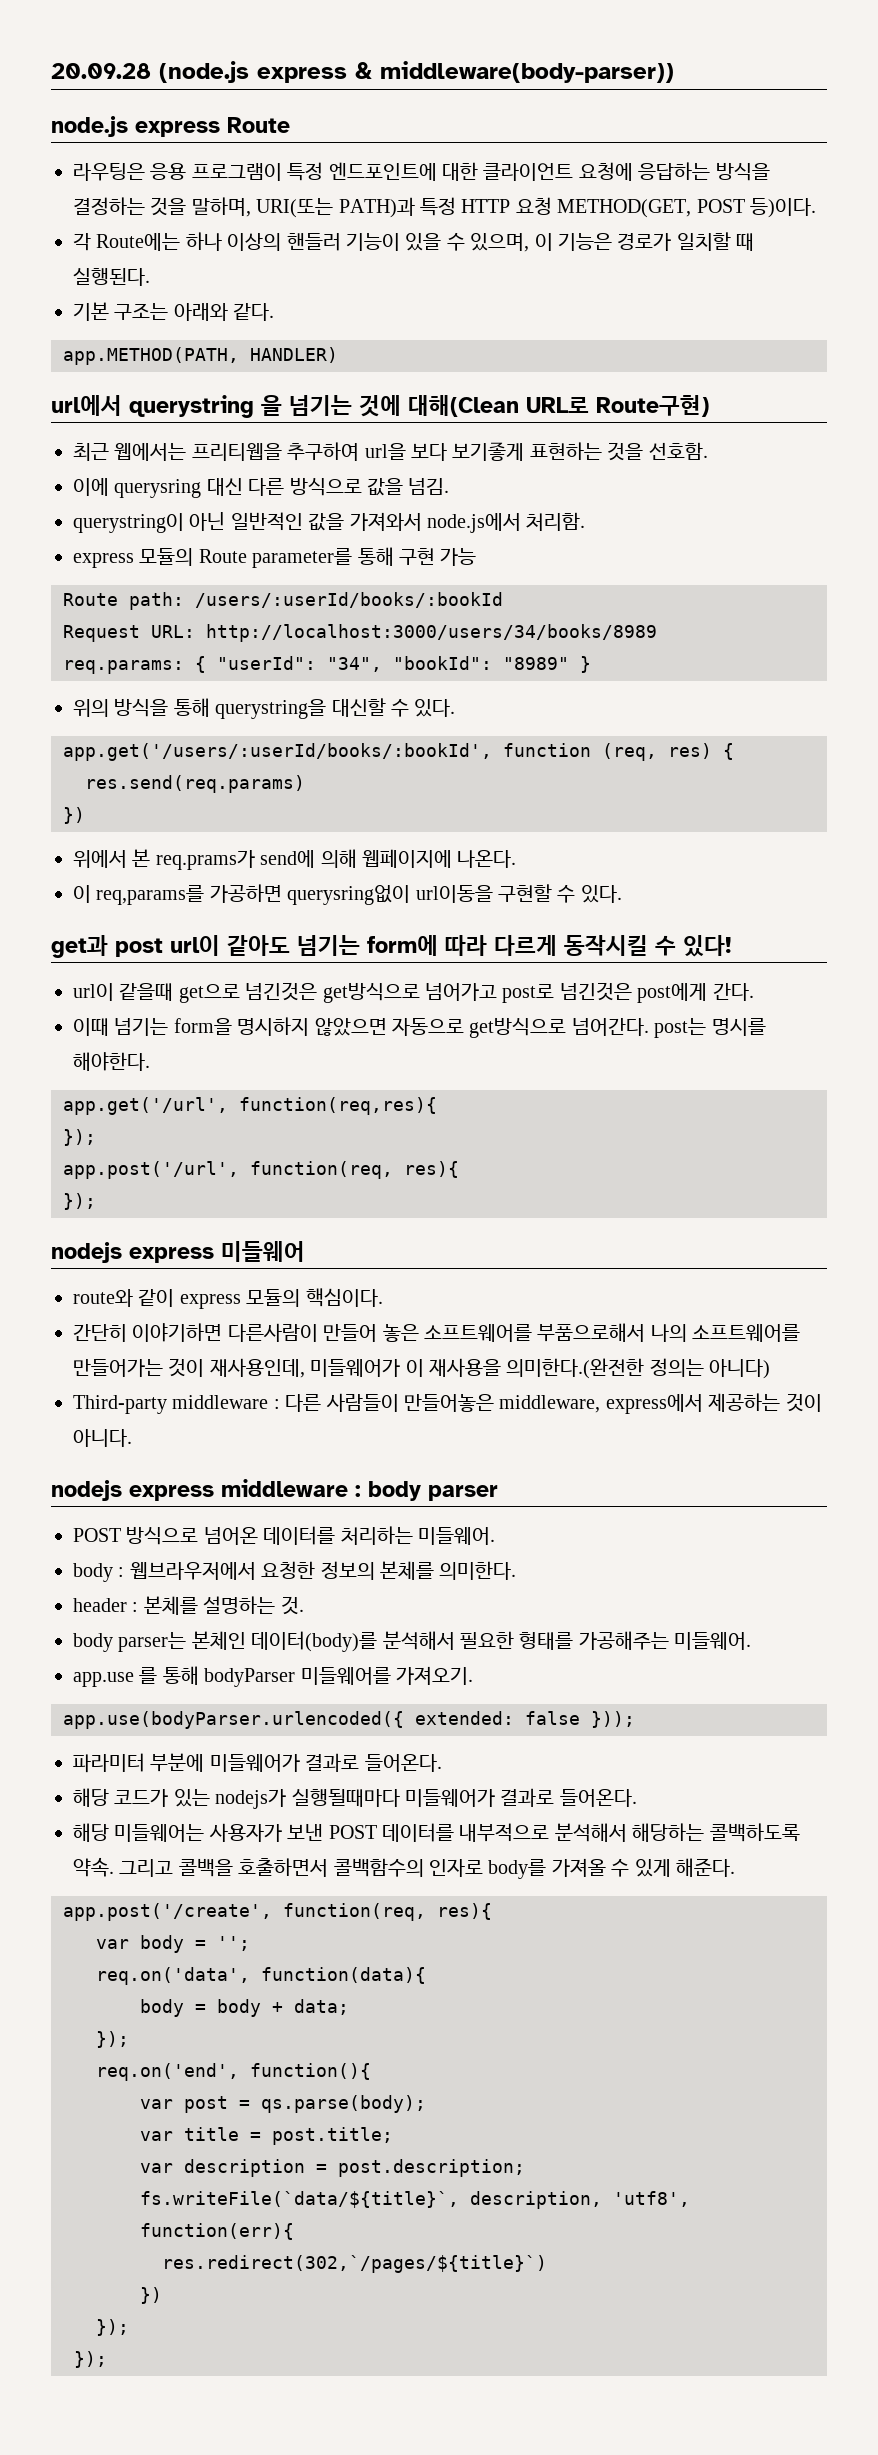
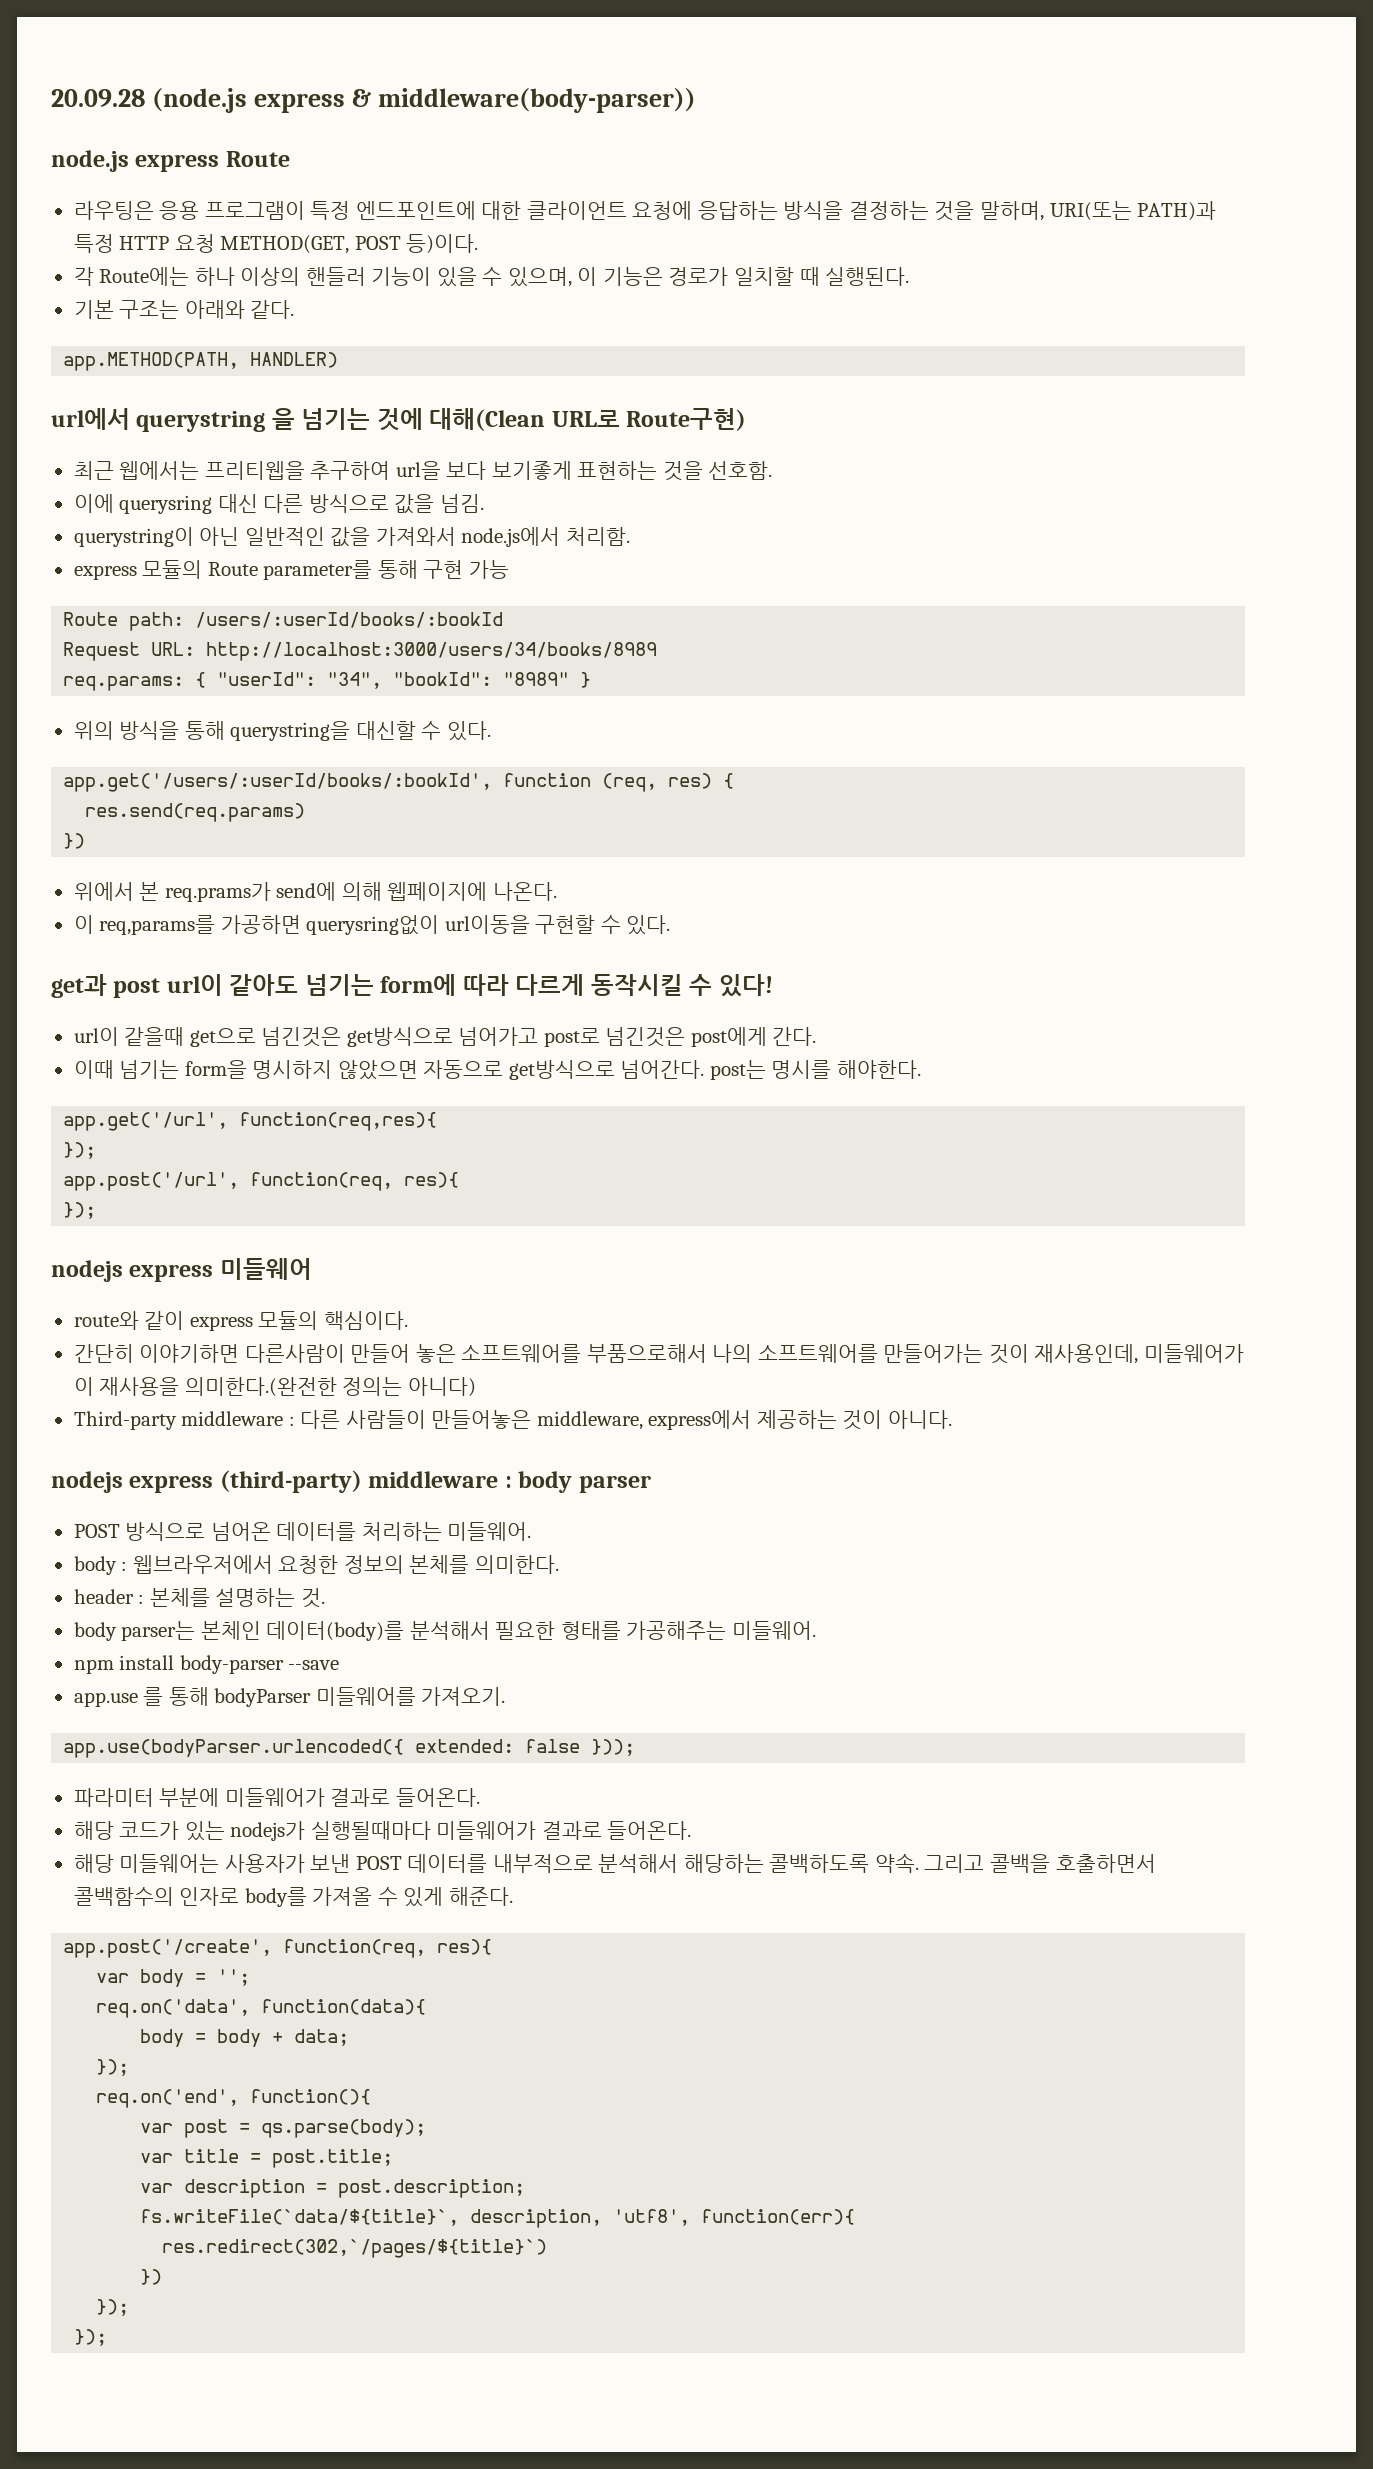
- nodejs express middleware : body parser
+ nodejs express (third-party) middleware : body parser
+ npm install body-parser --save

